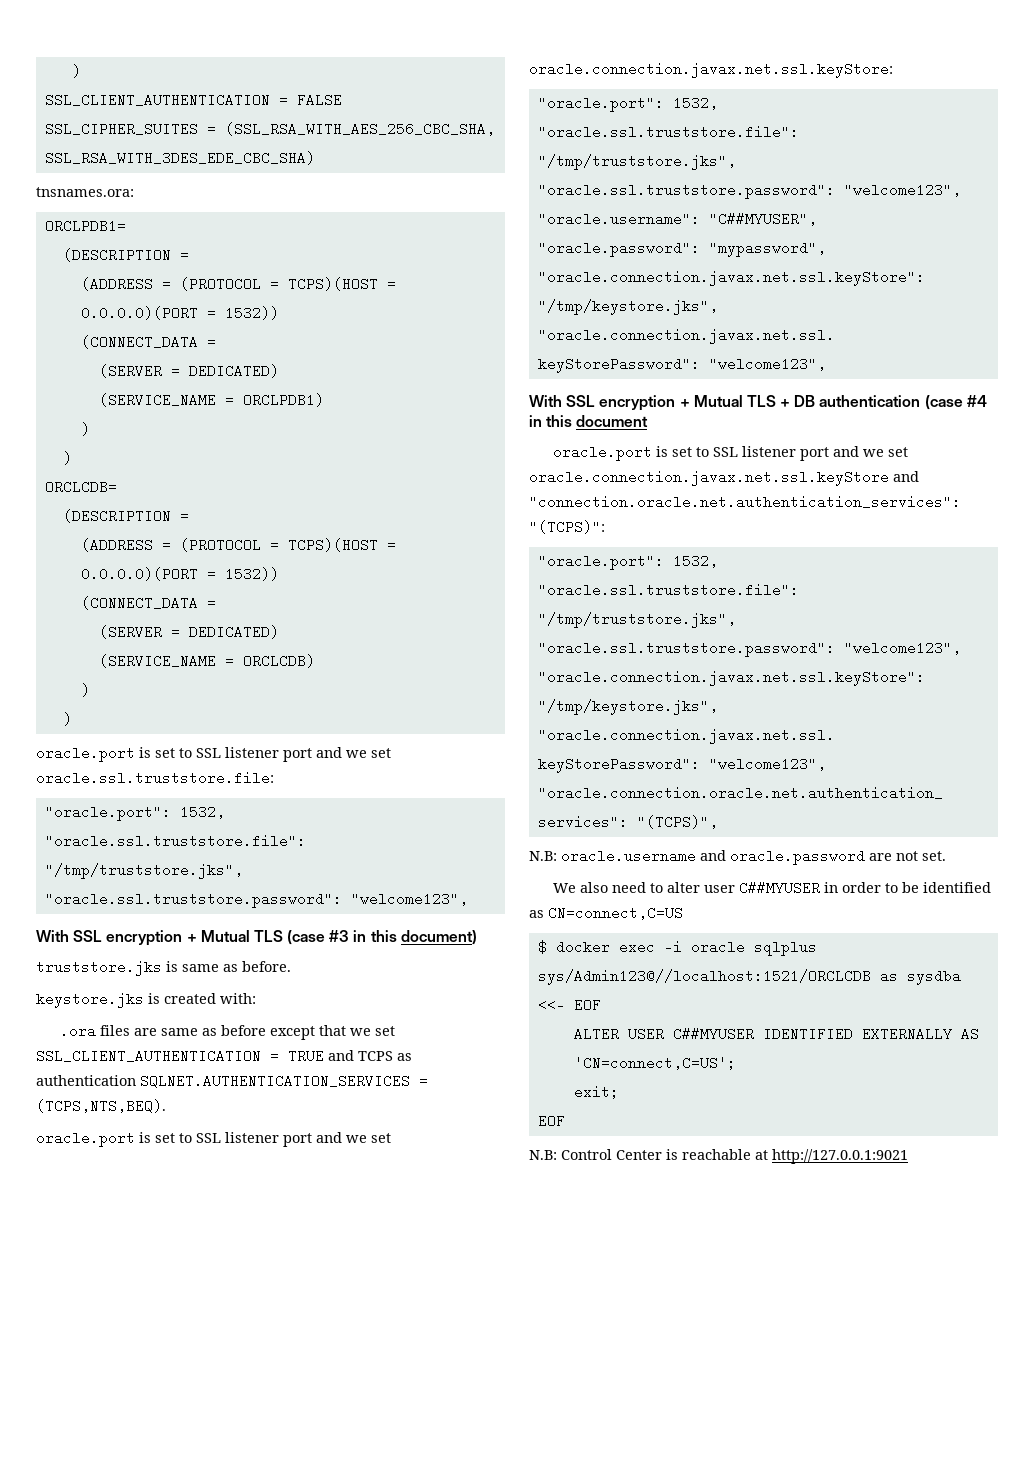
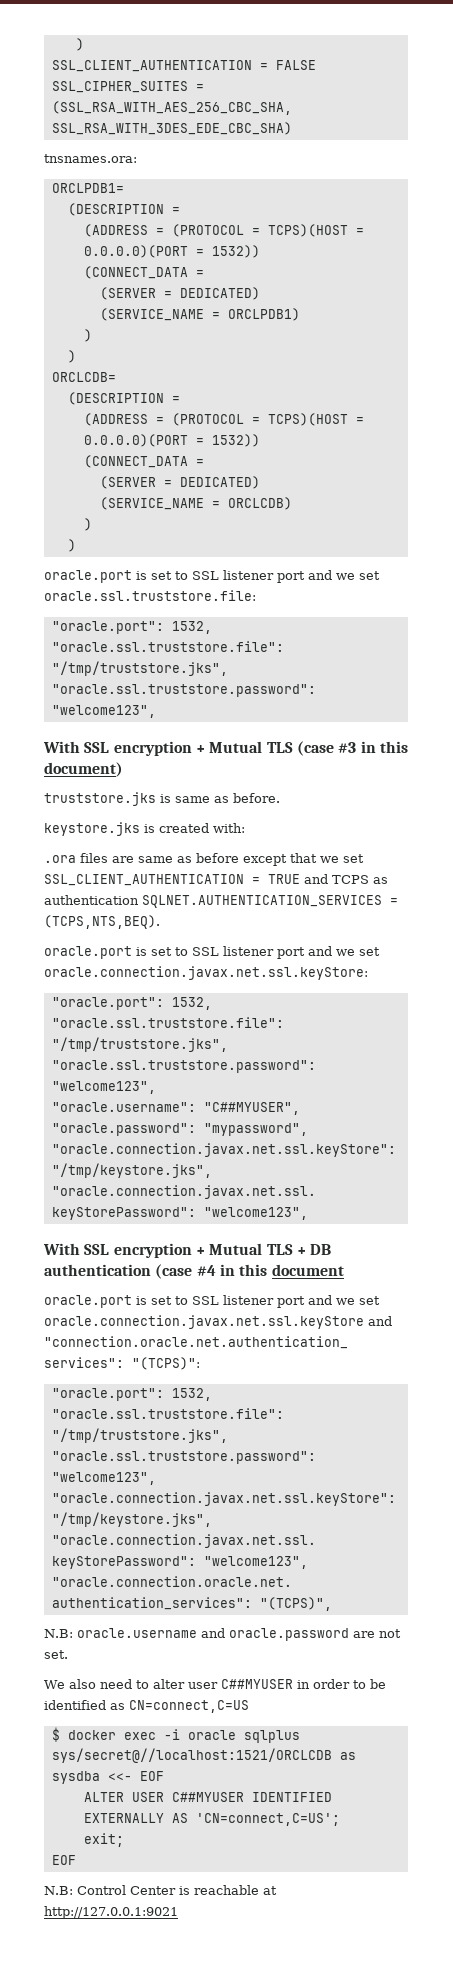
- $ docker exec -i oracle sqlplus sys/Admin123@//localhost:1521/ORCLCDB as sysdba <<- EOF
+ $ docker exec -i oracle sqlplus sys/secret@//localhost:1521/ORCLCDB as sysdba <<- EOF

